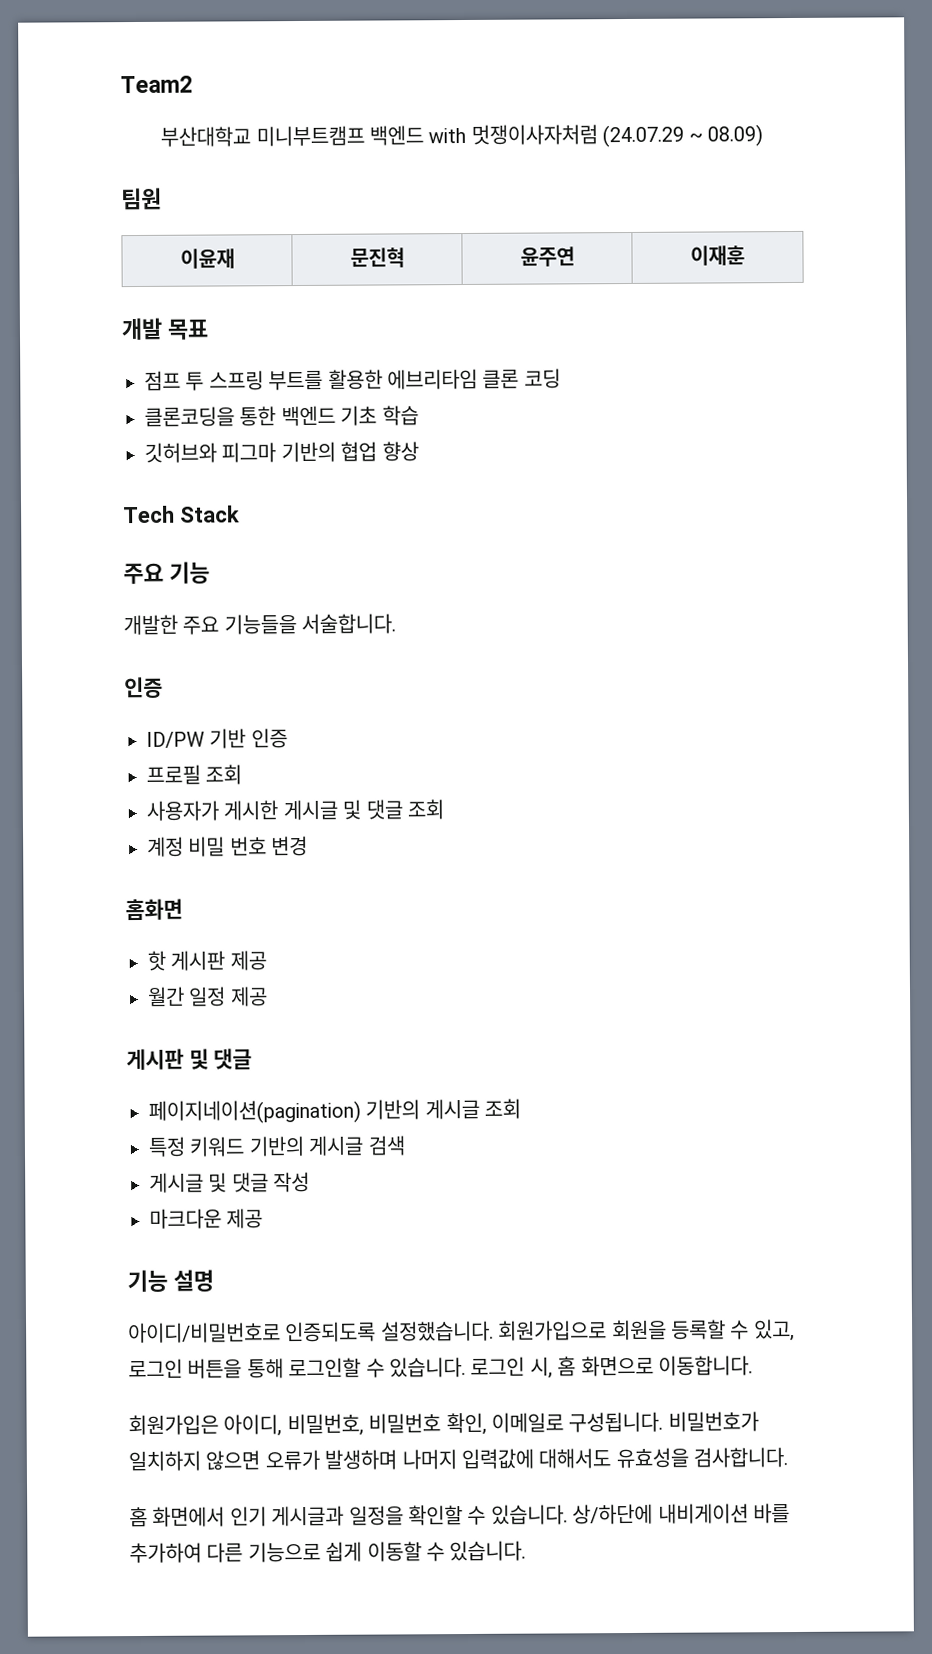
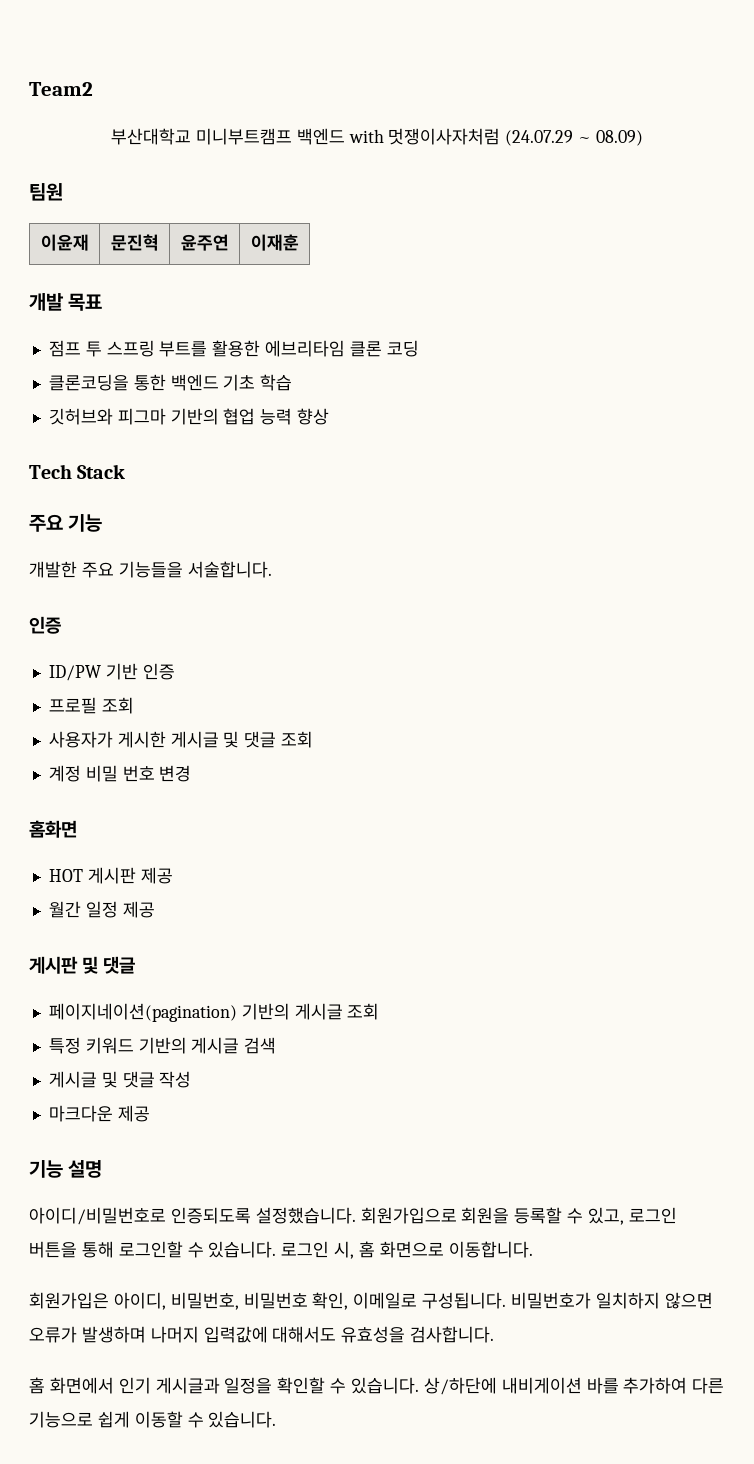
- 깃허브와 피그마 기반의 협업 향상
+ 깃허브와 피그마 기반의 협업 능력 향상
- 핫 게시판 제공
+ HOT 게시판 제공

